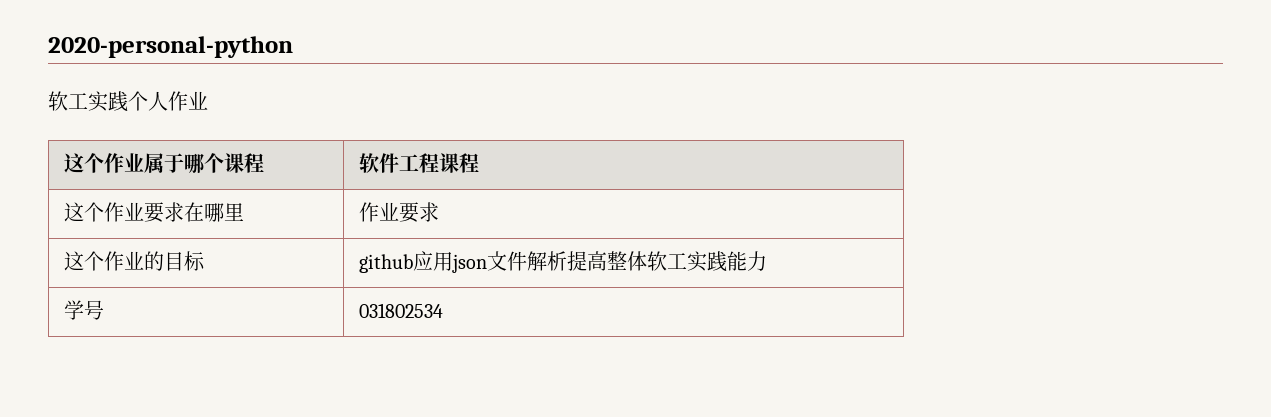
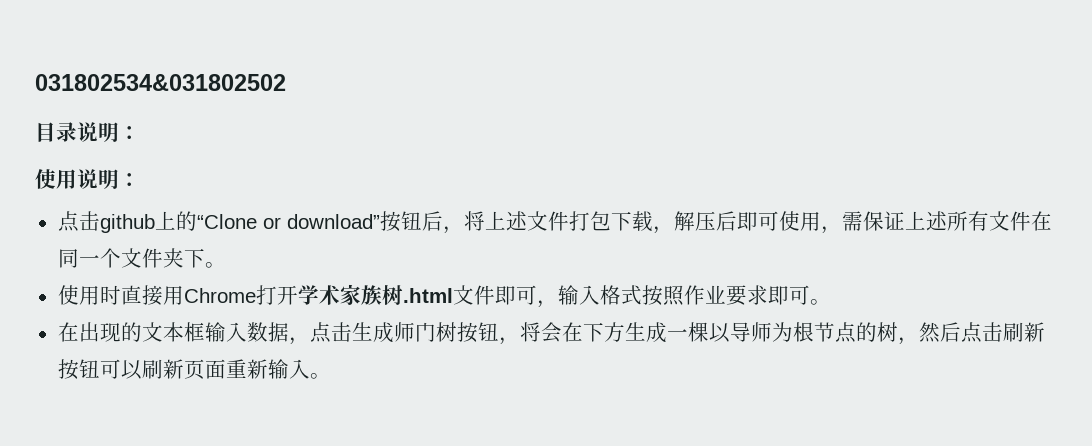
- 2020-personal-python
- 软工实践个人作业
- 这个作业属于哪个课程 | 软件工程课程
- 这个作业要求在哪里 | 作业要求
- 这个作业的目标 | github应用json文件解析提高整体软工实践能力
- 学号 | 031802534
+ 031802534&031802502
+ 目录说明：
+ 使用说明：
+ 点击github上的“Clone or download”按钮后，将上述文件打包下载，解压后即可使用，需保证上述所有文件在同一个文件夹下。
+ 使用时直接用Chrome打开学术家族树.html文件即可，输入格式按照作业要求即可。
+ 在出现的文本框输入数据，点击生成师门树按钮，将会在下方生成一棵以导师为根节点的树，然后点击刷新按钮可以刷新页面重新输入。

